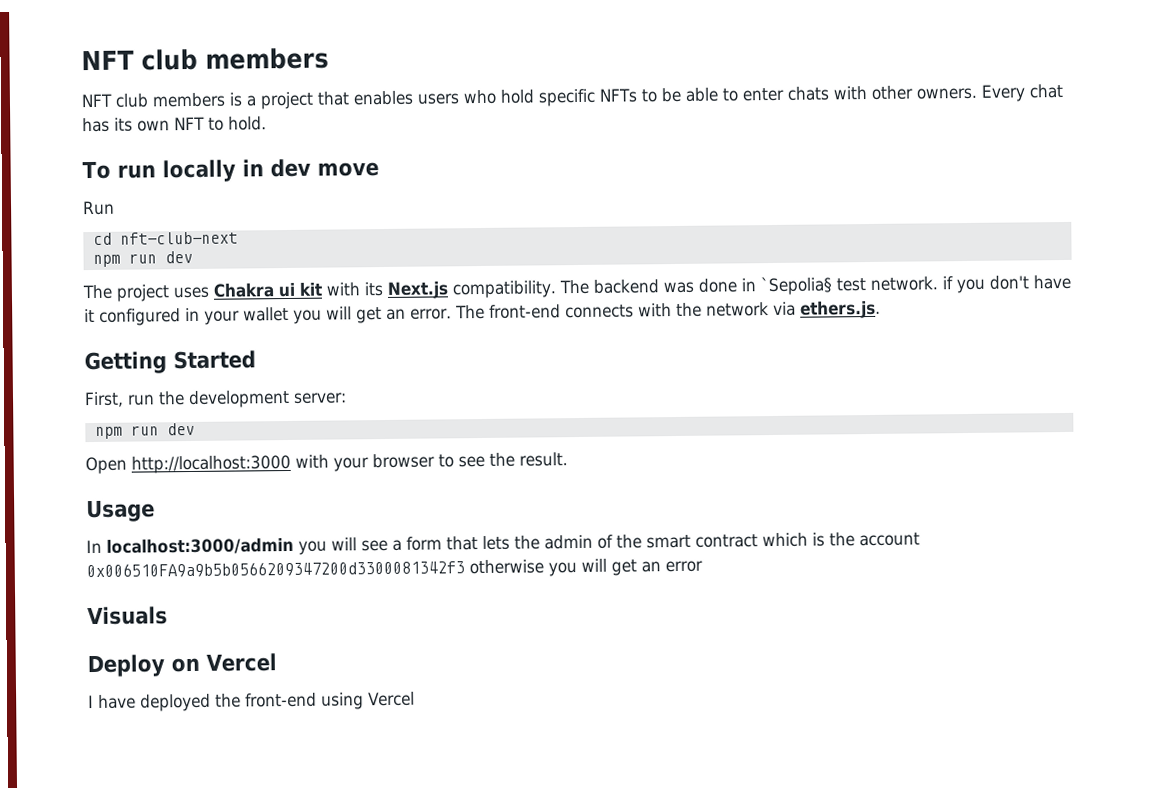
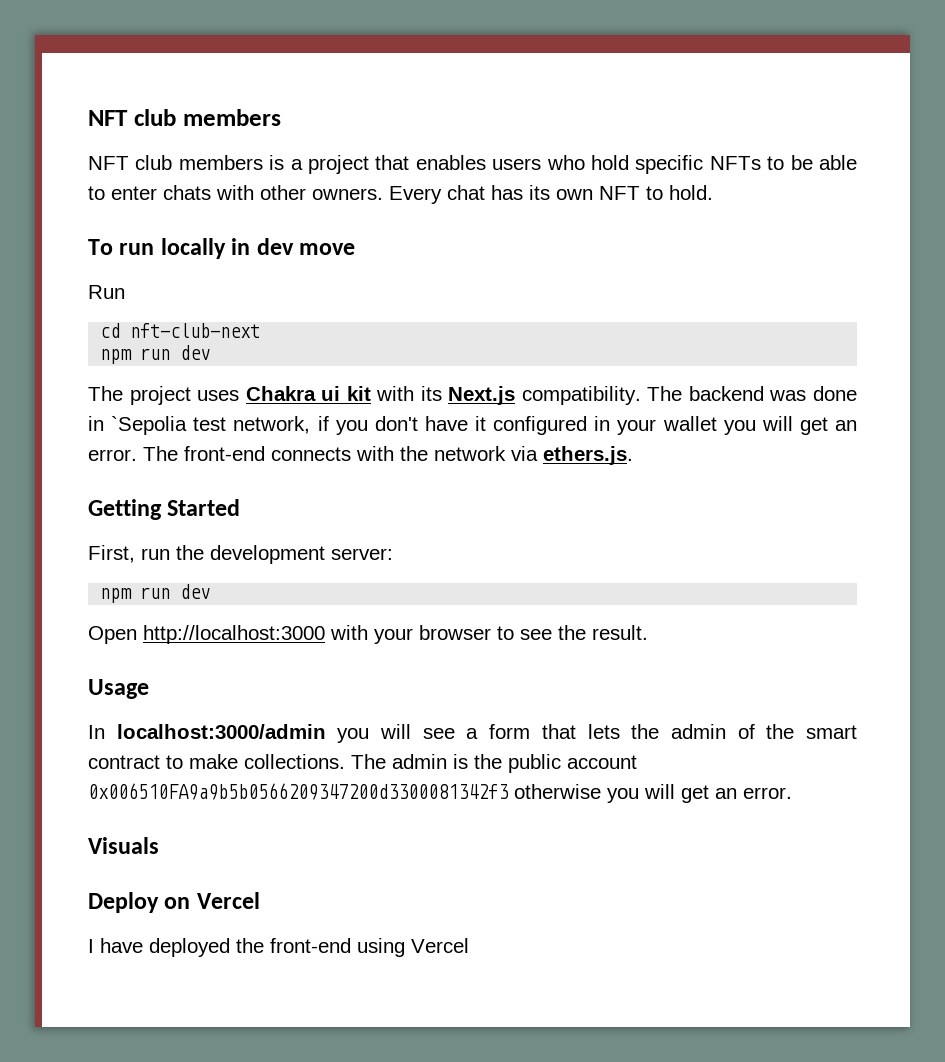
- The backend was done in `Sepolia§ test network. if you don't have it configured in your wallet you will get an error.
+ The backend was done in `Sepolia test network, if you don't have it configured in your wallet you will get an error.
- In localhost:3000/admin you will see a form that lets the admin of the smart contract which is the account 0x006510FA9a9b5b0566209347200d3300081342f3 otherwise you will get an error
+ In localhost:3000/admin you will see a form that lets the admin of the smart contract to make collections. The admin is the public account 0x006510FA9a9b5b0566209347200d3300081342f3 otherwise you will get an error.

